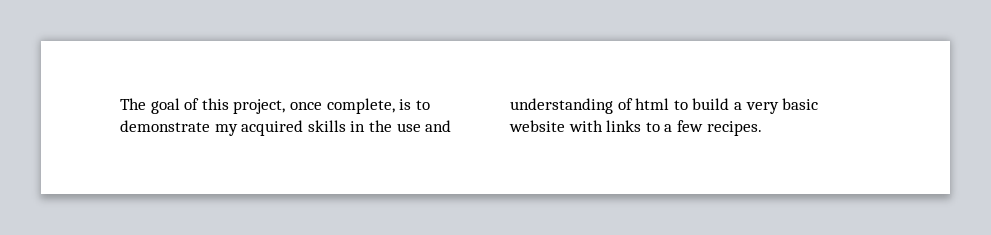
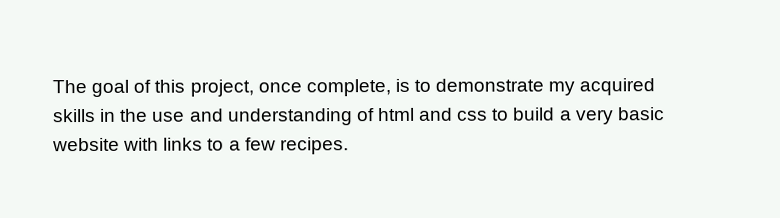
- The goal of this project, once complete, is to demonstrate my acquired skills in the use and understanding of html to build a very basic website with links to a few recipes.
+ The goal of this project, once complete, is to demonstrate my acquired skills in the use and understanding of html and css to build a very basic website with links to a few recipes.

